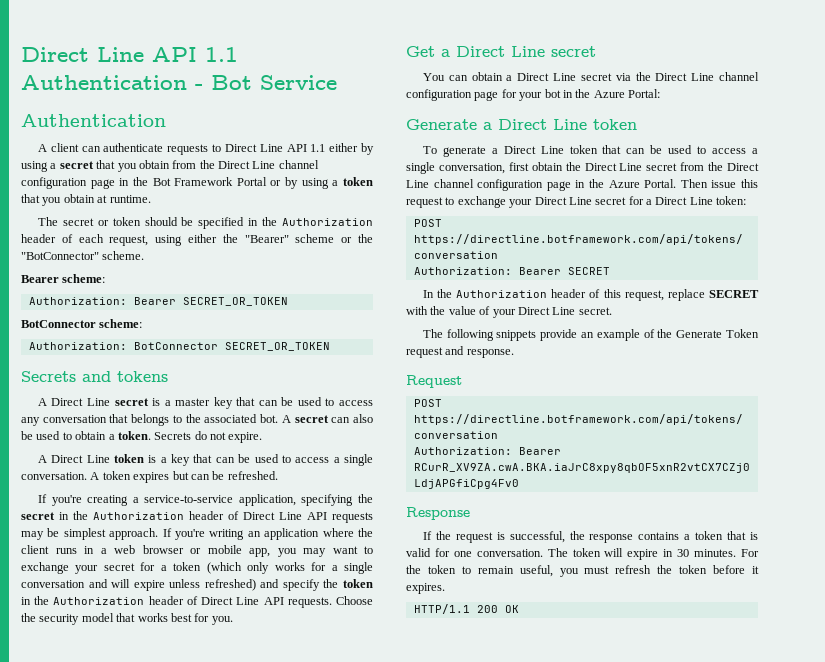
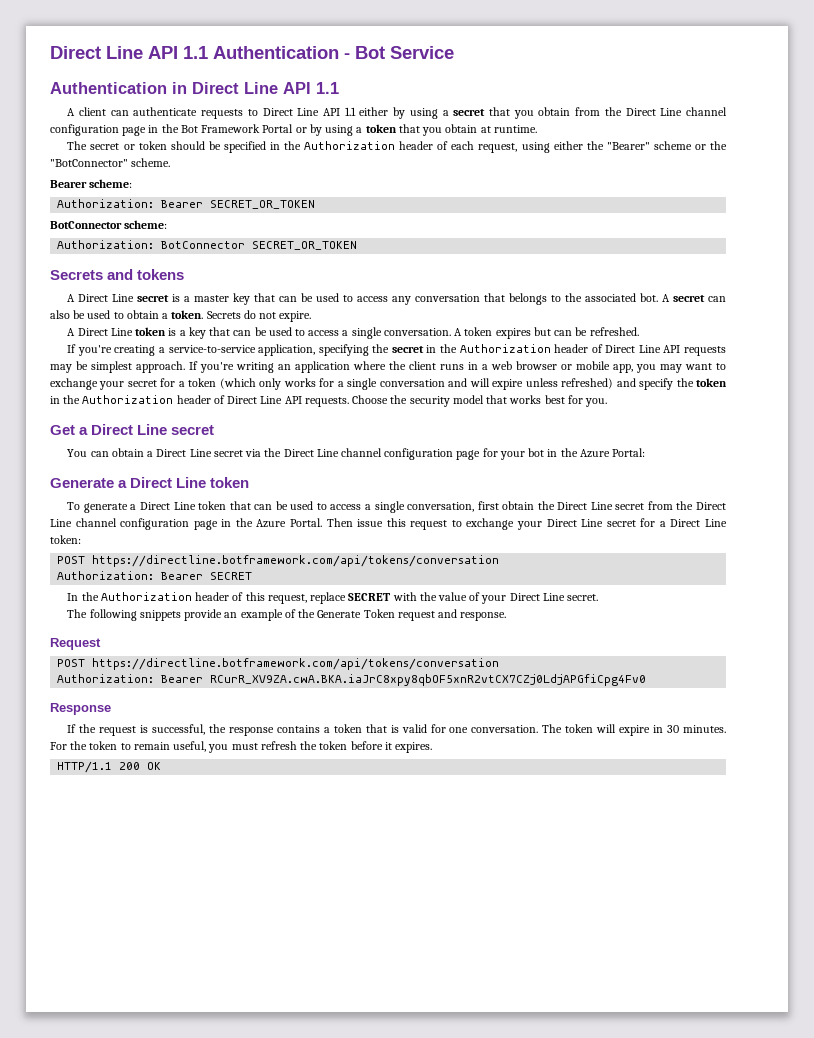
  Direct Line API 1.1 Authentication - Bot Service
- Authentication
+ Authentication in Direct Line API 1.1

